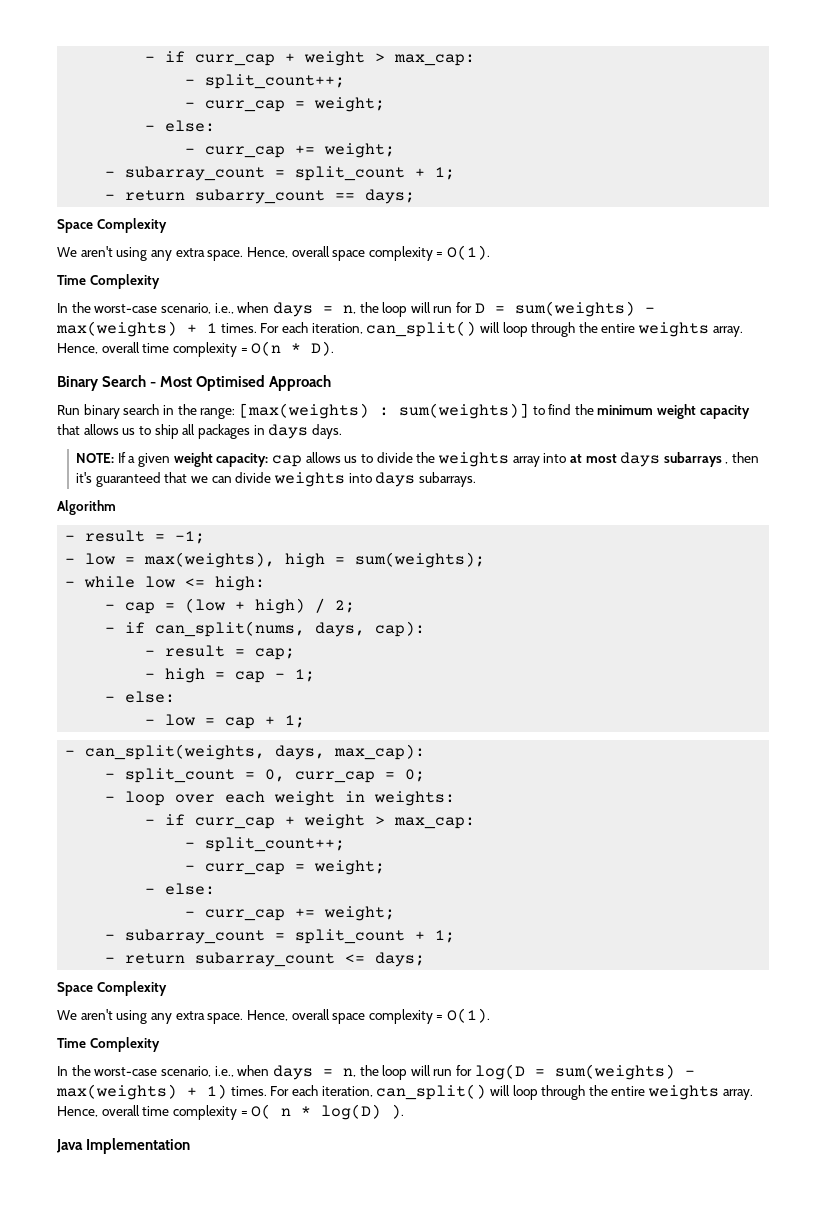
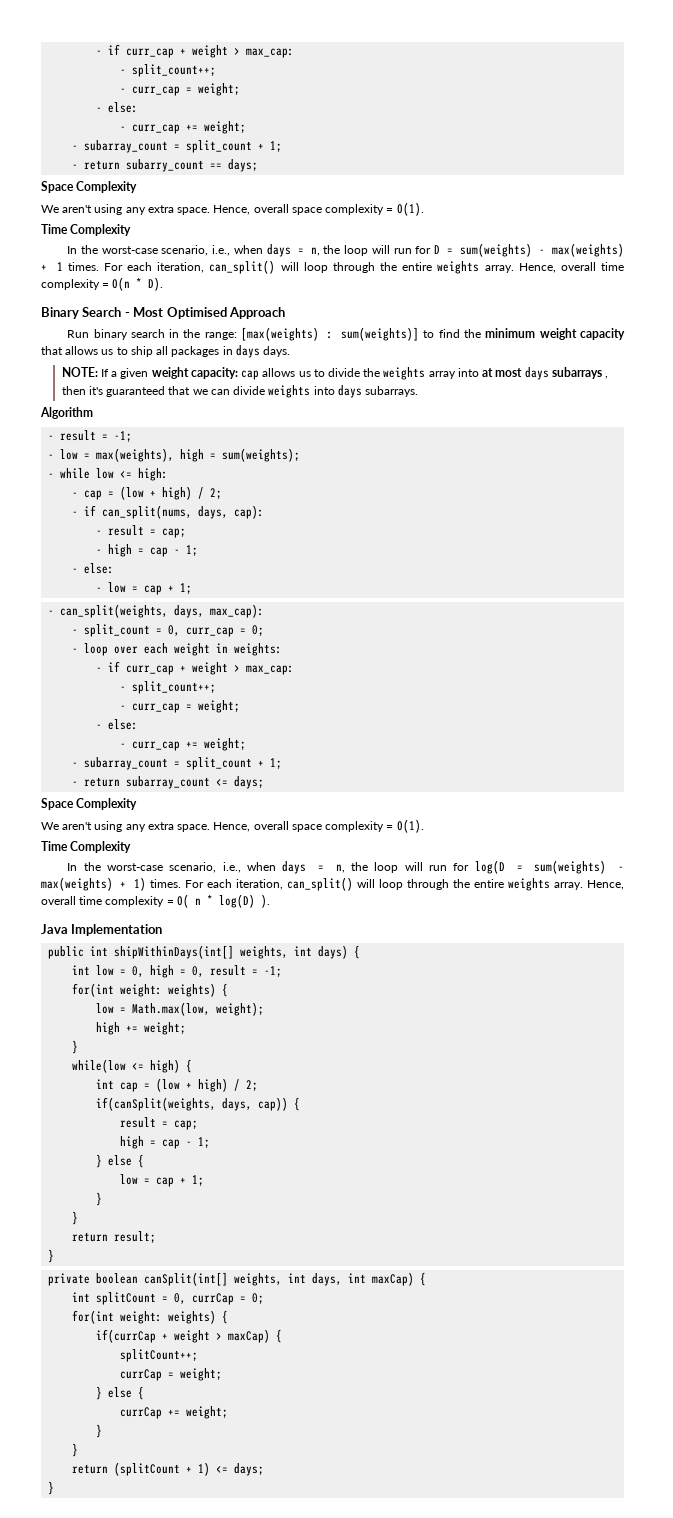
+ public int shipWithinDays(int[] weights, int days) {
+ int low = 0, high = 0, result = -1;
+ for(int weight: weights) {
+ low = Math.max(low, weight);
+ high += weight;
+ }
+ while(low <= high) {
+ int cap = (low + high) / 2;
+ if(canSplit(weights, days, cap)) {
+ result = cap;
+ high = cap - 1;
+ } else {
+ low = cap + 1;
+ }
+ }
+ return result;
+ }
+ private boolean canSplit(int[] weights, int days, int maxCap) {
+ int splitCount = 0, currCap = 0;
+ for(int weight: weights) {
+ if(currCap + weight > maxCap) {
+ splitCount++;
+ currCap = weight;
+ } else {
+ currCap += weight;
+ }
+ }
+ return (splitCount + 1) <= days;
+ }

